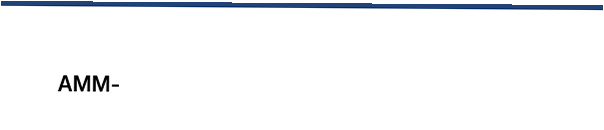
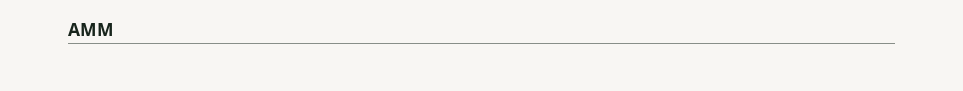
- AMM-
+ AMM

